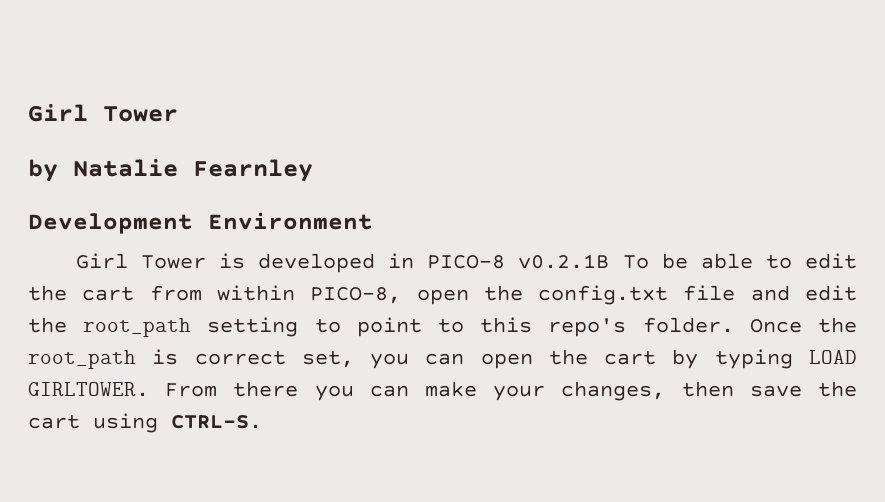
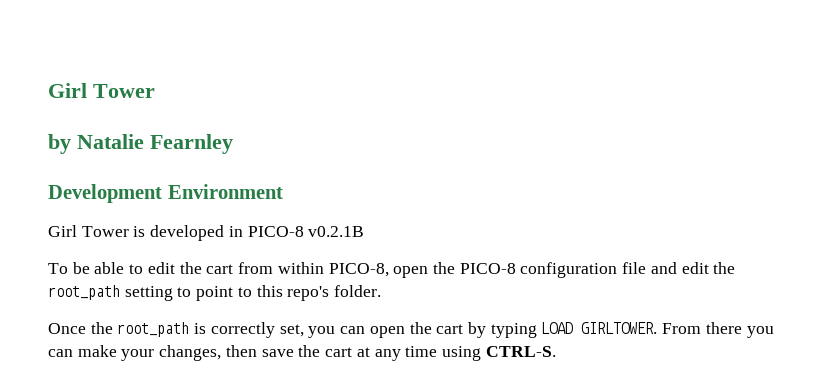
- Girl Tower is developed in PICO-8 v0.2.1B To be able to edit the cart from within PICO-8, open the config.txt file and edit the root_path setting to point to this repo's folder. Once the root_path is correct set, you can open the cart by typing LOAD GIRLTOWER.
+ Girl Tower is developed in PICO-8 v0.2.1B
+ To be able to edit the cart from within PICO-8, open the PICO-8 configuration file and edit the root_path setting to point to this repo's folder.
+ Once the root_path is correctly set, you can open the cart by typing LOAD GIRLTOWER.
- From there you can make your changes, then save the cart using CTRL-S.
+ From there you can make your changes, then save the cart at any time using CTRL-S.

